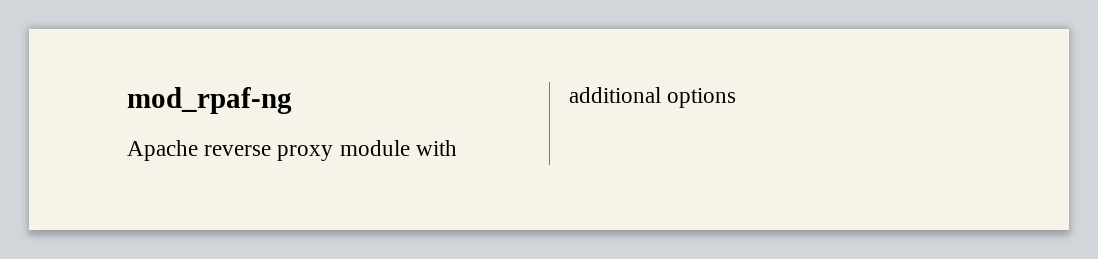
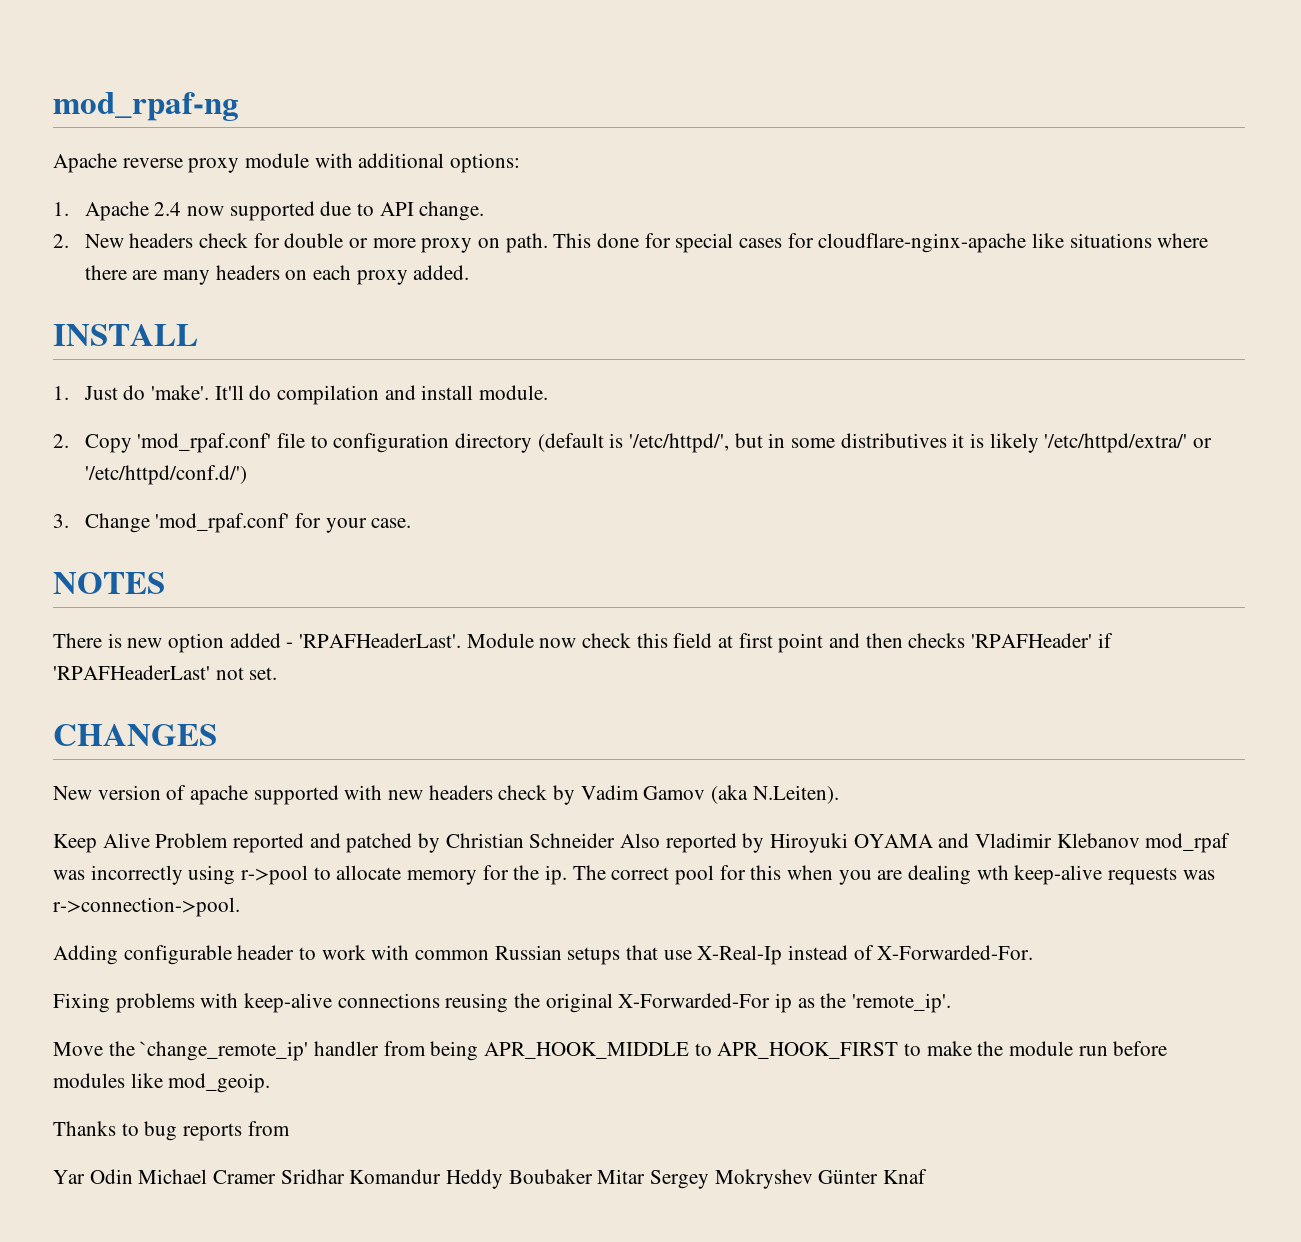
- Apache reverse proxy module with additional options
+ Apache reverse proxy module with additional options:
+ 1. Apache 2.4 now supported due to API change.
+ 2. New headers check for double or more proxy on path. This done for special cases for cloudflare-nginx-apache like situations where there are many headers on each proxy added.
+ INSTALL
+ 1. Just do 'make'. It'll do compilation and install module.
+ 2. Copy 'mod_rpaf.conf' file to configuration directory (default is '/etc/httpd/', but in some distributives it is likely '/etc/httpd/extra/' or '/etc/httpd/conf.d/')
+ 3. Change 'mod_rpaf.conf' for your case.
+ NOTES
+ There is new option added - 'RPAFHeaderLast'. Module now check this field at first point and then checks 'RPAFHeader' if 'RPAFHeaderLast' not set.
+ CHANGES
+ New version of apache supported with new headers check by Vadim Gamov (aka N.Leiten).
+ Keep Alive Problem reported and patched by Christian Schneider Also reported by Hiroyuki OYAMA and Vladimir Klebanov mod_rpaf was incorrectly using r->pool to allocate memory for the ip. The correct pool for this when you are dealing wth keep-alive requests was r->connection->pool.
+ Adding configurable header to work with common Russian setups that use X-Real-Ip instead of X-Forwarded-For.
+ Fixing problems with keep-alive connections reusing the original X-Forwarded-For ip as the 'remote_ip'.
+ Move the `change_remote_ip' handler from being APR_HOOK_MIDDLE to APR_HOOK_FIRST to make the module run before modules like mod_geoip.
+ Thanks to bug reports from
+ Yar Odin Michael Cramer Sridhar Komandur Heddy Boubaker Mitar Sergey Mokryshev Günter Knaf

